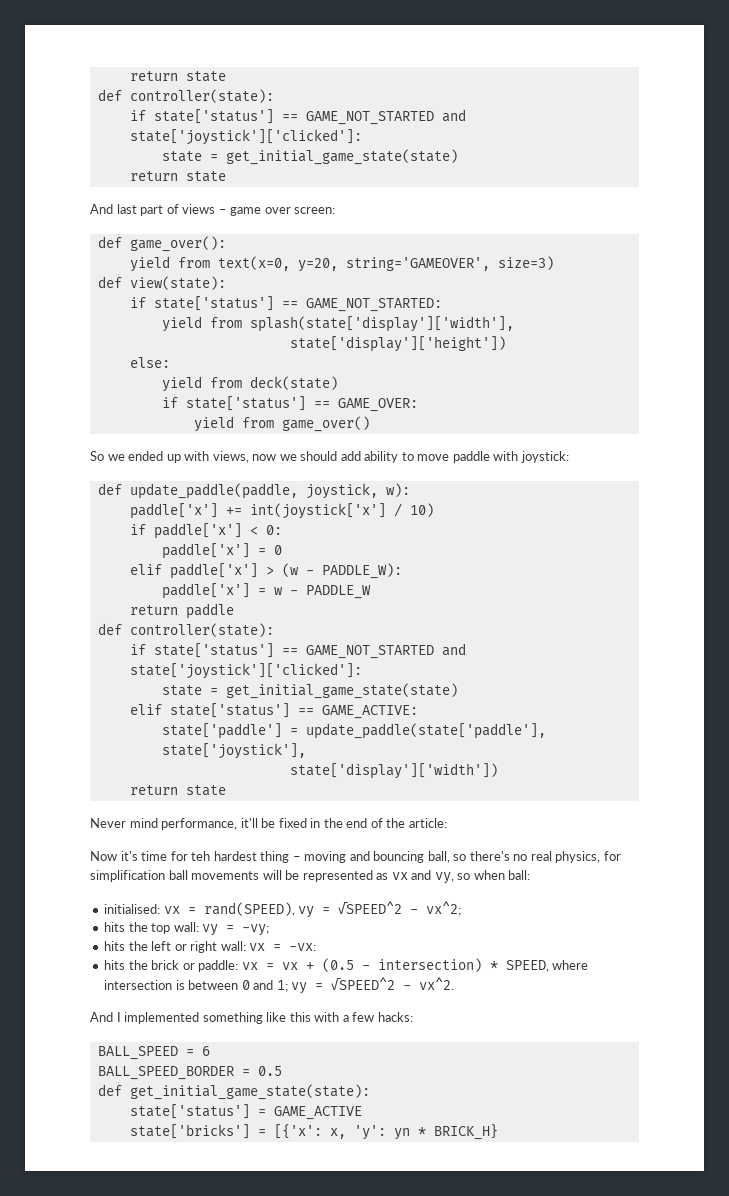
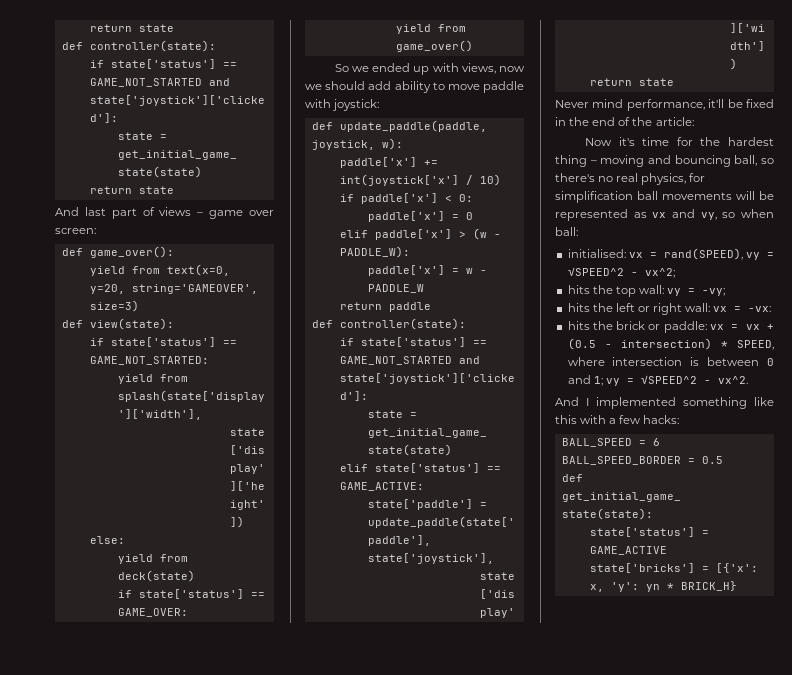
- Now it's time for teh hardest thing – moving and bouncing ball, so there's no real physics, for simplification ball movements will be represented as vx and vy, so when ball:
+ Now it's time for the hardest thing – moving and bouncing ball, so there's no real physics, for simplification ball movements will be represented as vx and vy, so when ball:

